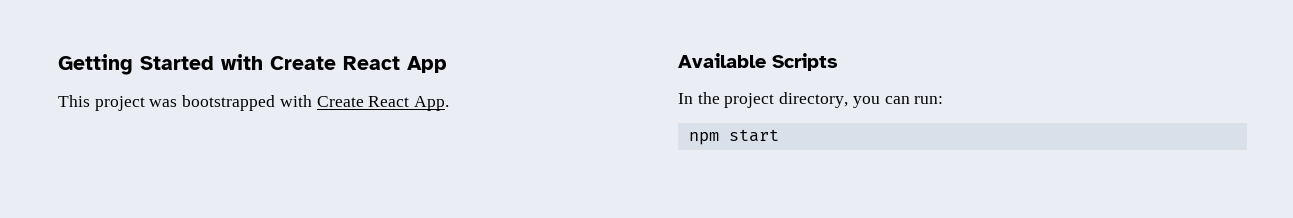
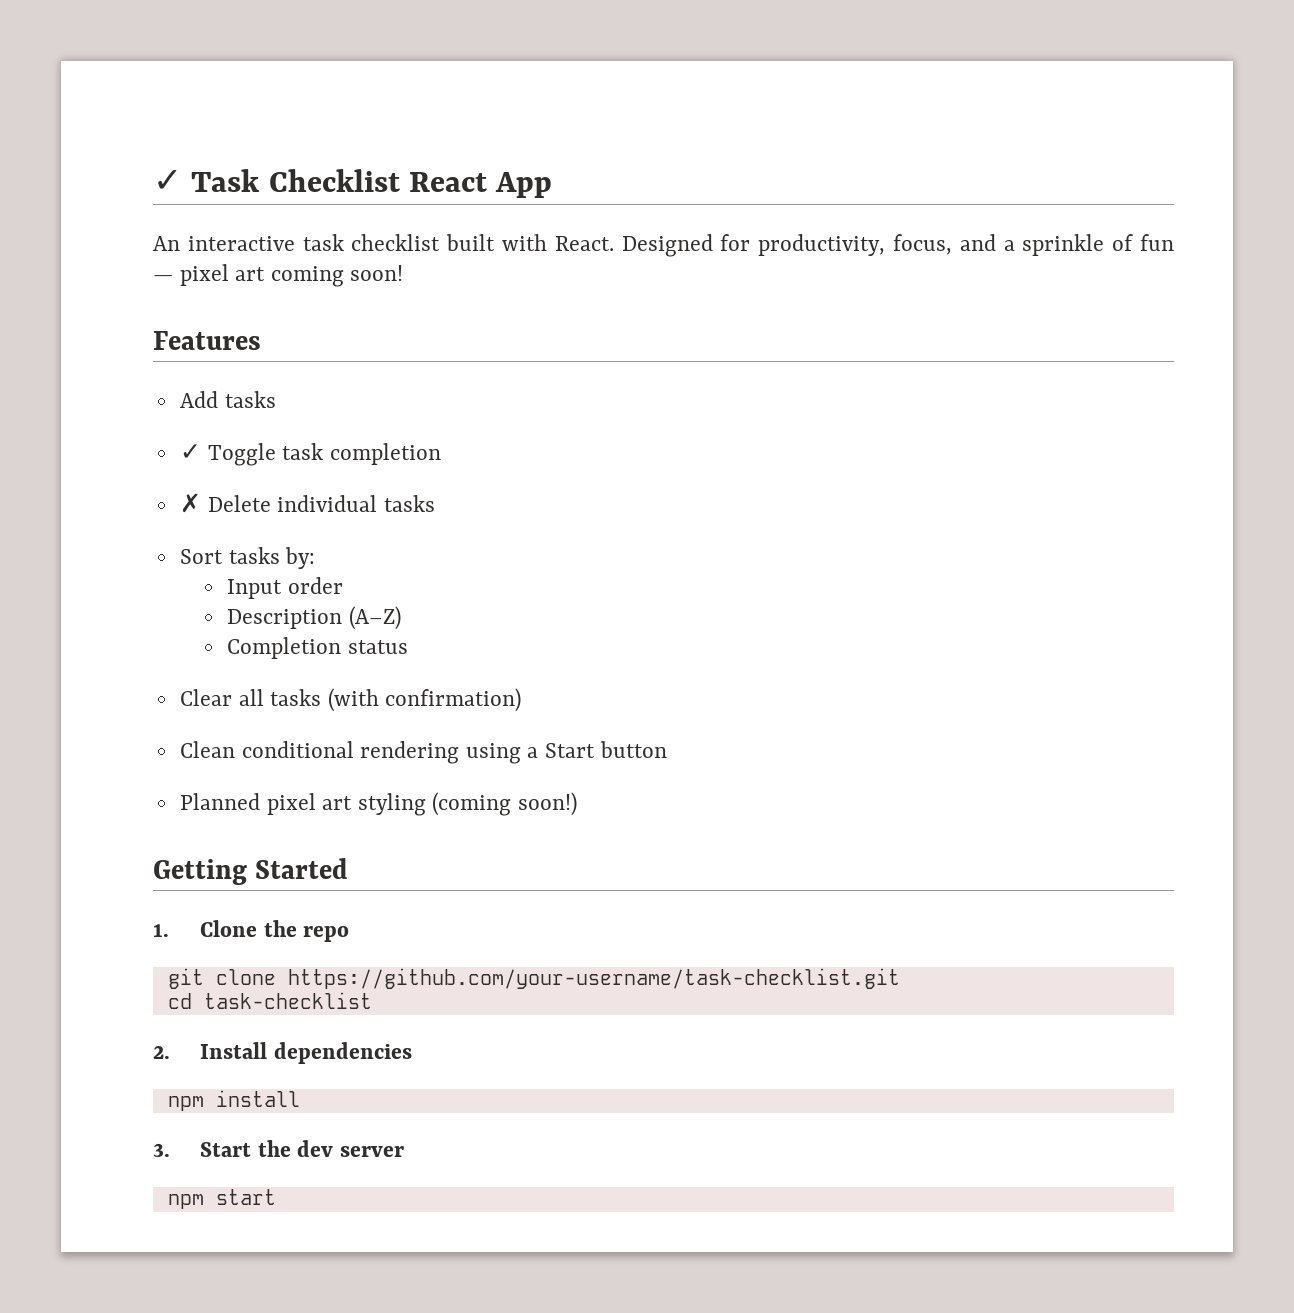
- Getting Started with Create React App
- This project was bootstrapped with Create React App.
- Available Scripts
- In the project directory, you can run:
+ ✓ Task Checklist React App
+ An interactive task checklist built with React. Designed for productivity, focus, and a sprinkle of fun — pixel art coming soon!
+ Features
+ Add tasks
+ ✓ Toggle task completion
+ ✗ Delete individual tasks
+ Sort tasks by:
+ Input order
+ Description (A–Z)
+ Completion status
+ Clear all tasks (with confirmation)
+ Clean conditional rendering using a Start button
+ Planned pixel art styling (coming soon!)
+ Getting Started
+ 1. Clone the repo
+ git clone https://github.com/your-username/task-checklist.git
+ cd task-checklist
+ 2. Install dependencies
+ npm install
+ 3. Start the dev server

